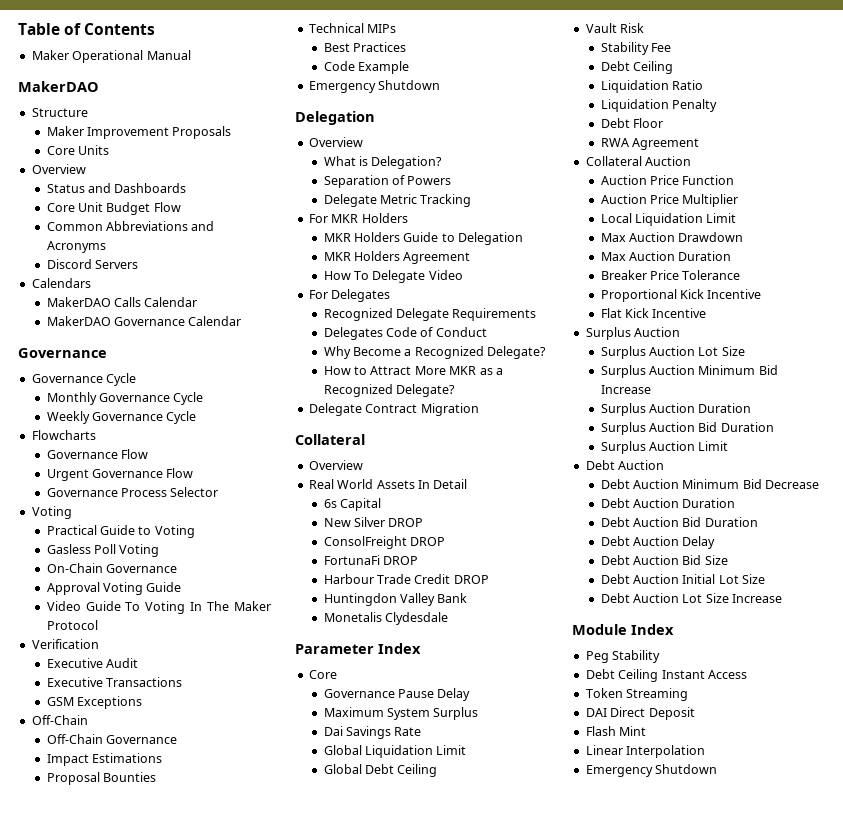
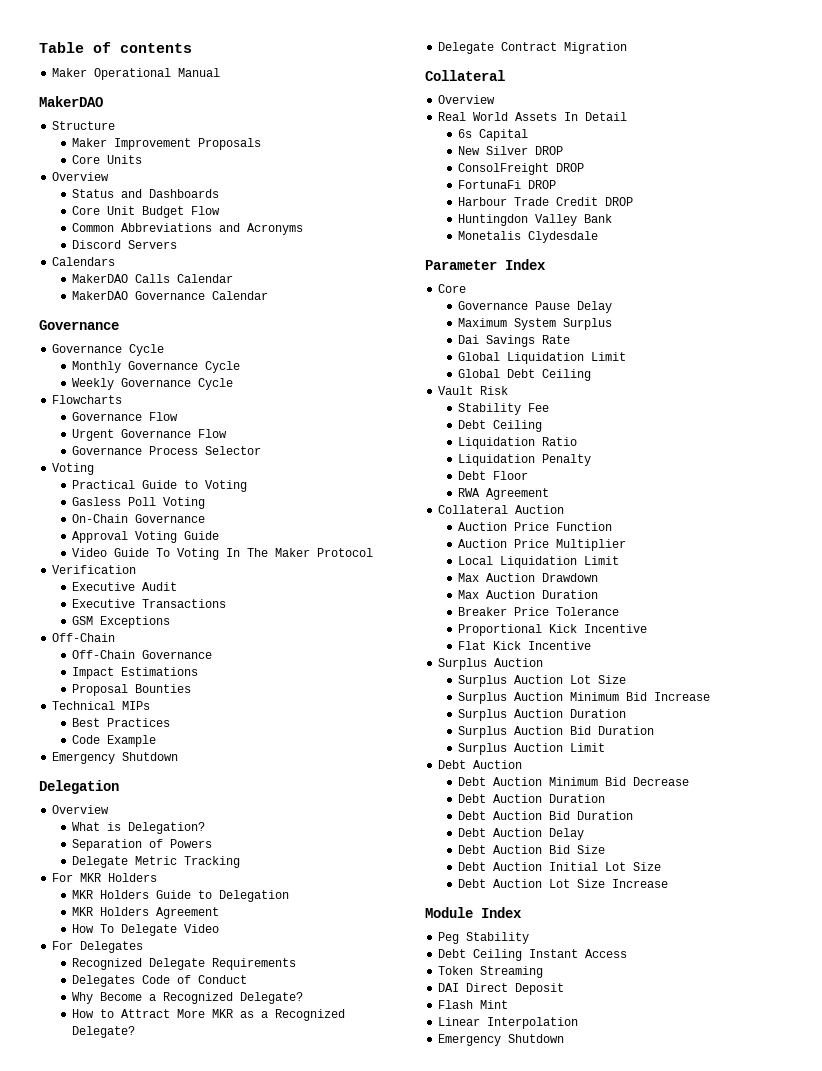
- Table of Contents
+ Table of contents

